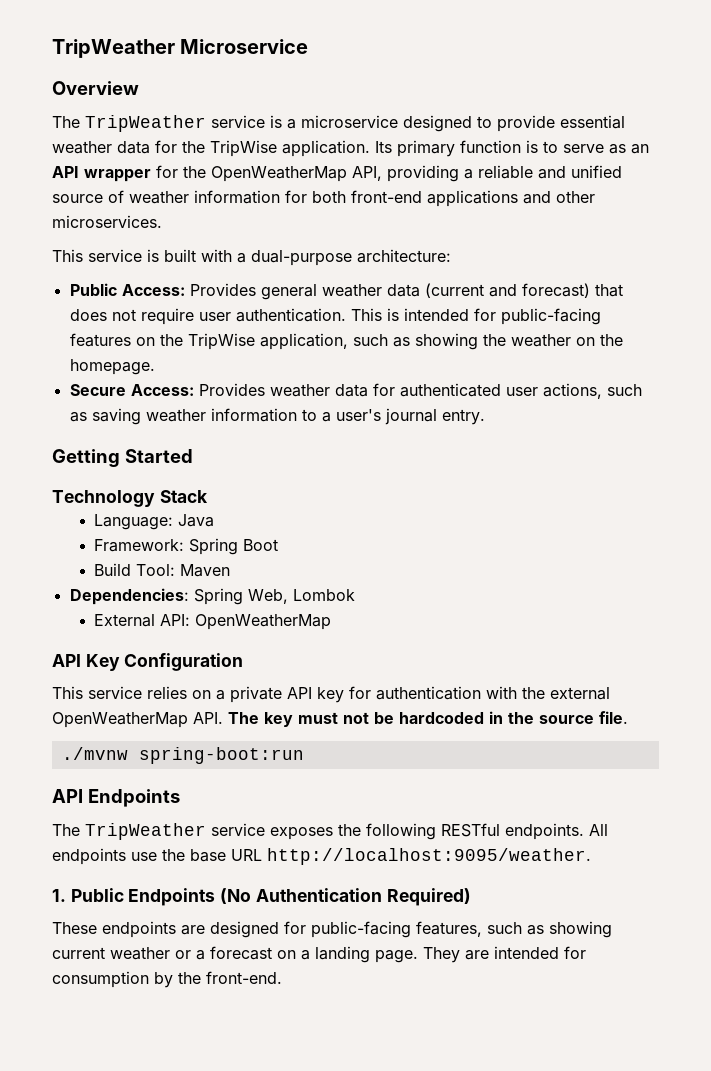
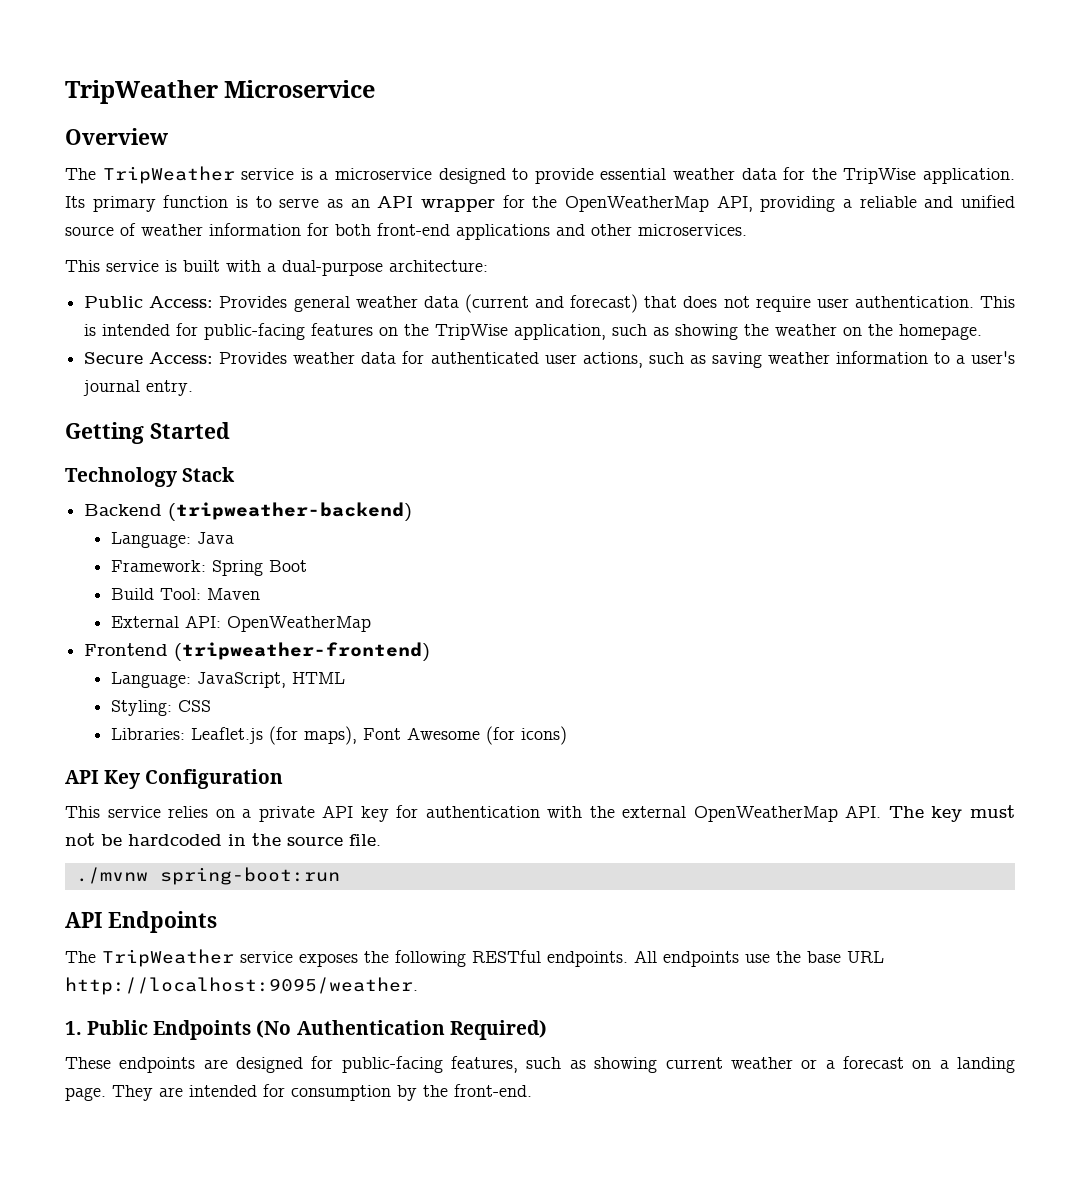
+ Backend (tripweather-backend)
- Dependencies: Spring Web, Lombok
+ Frontend (tripweather-frontend)
+ Language: JavaScript, HTML
+ Styling: CSS
+ Libraries: Leaflet.js (for maps), Font Awesome (for icons)

